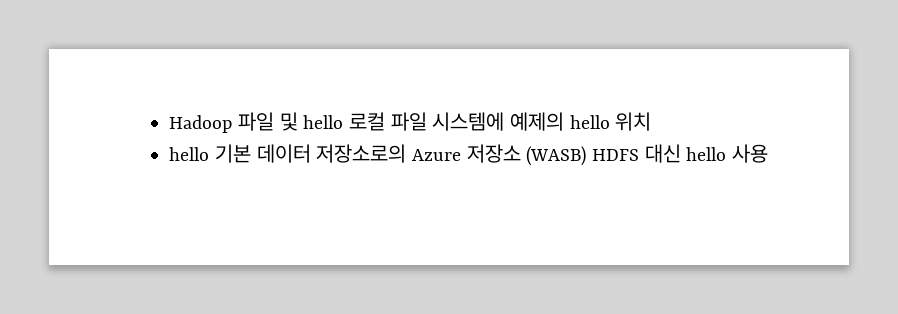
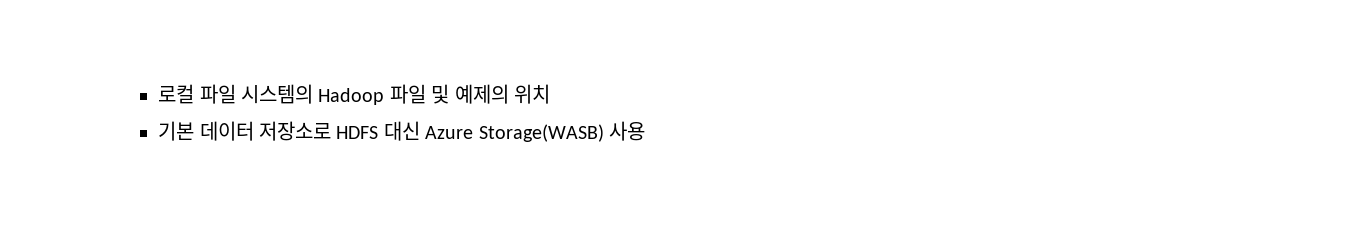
- Hadoop 파일 및 hello 로컬 파일 시스템에 예제의 hello 위치
+ 로컬 파일 시스템의 Hadoop 파일 및 예제의 위치
- hello 기본 데이터 저장소로의 Azure 저장소 (WASB) HDFS 대신 hello 사용
+ 기본 데이터 저장소로 HDFS 대신 Azure Storage(WASB) 사용

